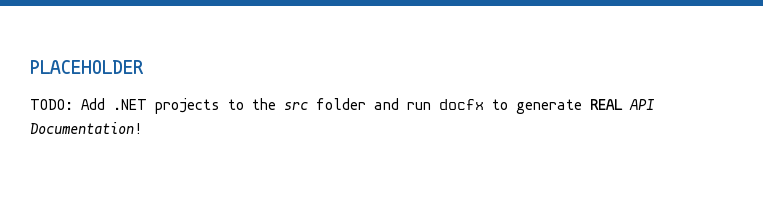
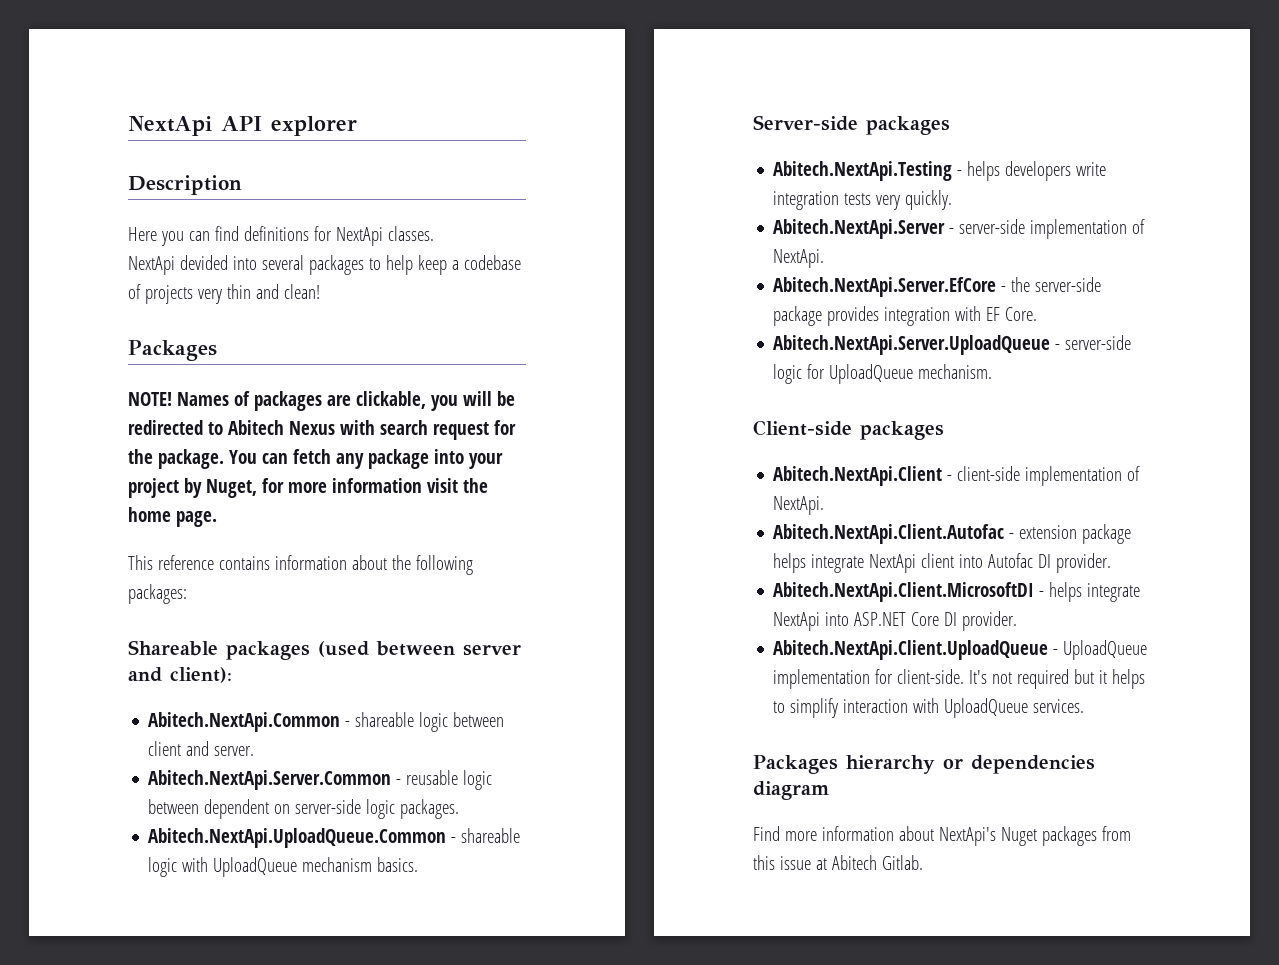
- PLACEHOLDER
- TODO: Add .NET projects to the src folder and run docfx to generate REAL API Documentation!
+ NextApi API explorer
+ Description
+ Here you can find definitions for NextApi classes.
+ NextApi devided into several packages to help keep a codebase of projects very thin and clean!
+ Packages
+ NOTE! Names of packages are clickable, you will be redirected to Abitech Nexus with search request for the package. You can fetch any package into your project by Nuget, for more information visit the home page.
+ This reference contains information about the following packages:
+ Shareable packages (used between server and client):
+ Abitech.NextApi.Common - shareable logic between client and server.
+ Abitech.NextApi.Server.Common - reusable logic between dependent on server-side logic packages.
+ Abitech.NextApi.UploadQueue.Common - shareable logic with UploadQueue mechanism basics.
+ Server-side packages
+ Abitech.NextApi.Testing - helps developers write integration tests very quickly.
+ Abitech.NextApi.Server - server-side implementation of NextApi.
+ Abitech.NextApi.Server.EfCore - the server-side package provides integration with EF Core.
+ Abitech.NextApi.Server.UploadQueue - server-side logic for UploadQueue mechanism.
+ Client-side packages
+ Abitech.NextApi.Client - client-side implementation of NextApi.
+ Abitech.NextApi.Client.Autofac - extension package helps integrate NextApi client into Autofac DI provider.
+ Abitech.NextApi.Client.MicrosoftDI - helps integrate NextApi into ASP.NET Core DI provider.
+ Abitech.NextApi.Client.UploadQueue - UploadQueue implementation for client-side. It's not required but it helps to simplify interaction with UploadQueue services.
+ Packages hierarchy or dependencies diagram
+ Find more information about NextApi's Nuget packages from this issue at Abitech Gitlab.

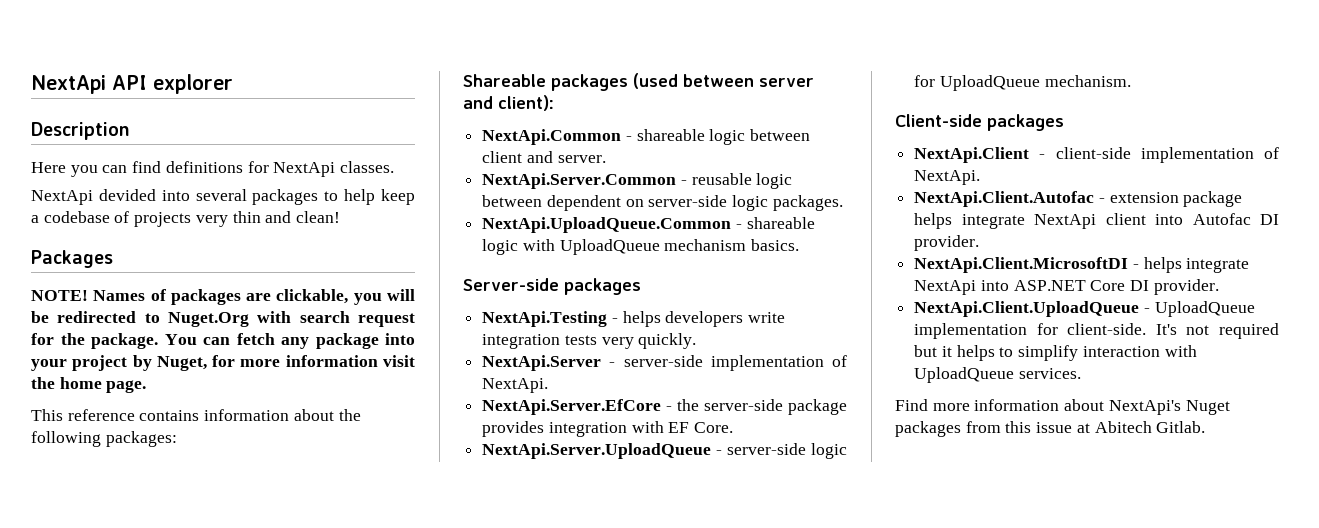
- Names of packages are clickable, you will be redirected to Abitech Nexus with search request for the package.
+ Names of packages are clickable, you will be redirected to Nuget.Org with search request for the package.
- Abitech.NextApi.Common - shareable logic between client and server.
+ NextApi.Common - shareable logic between client and server.
- Abitech.NextApi.Server.Common - reusable logic between dependent on server-side logic packages.
+ NextApi.Server.Common - reusable logic between dependent on server-side logic packages.
- Abitech.NextApi.UploadQueue.Common - shareable logic with UploadQueue mechanism basics.
+ NextApi.UploadQueue.Common - shareable logic with UploadQueue mechanism basics.
- Abitech.NextApi.Testing - helps developers write integration tests very quickly.
+ NextApi.Testing - helps developers write integration tests very quickly.
- Abitech.NextApi.Server - server-side implementation of NextApi.
+ NextApi.Server - server-side implementation of NextApi.
- Abitech.NextApi.Server.EfCore - the server-side package provides integration with EF Core.
+ NextApi.Server.EfCore - the server-side package provides integration with EF Core.
- Abitech.NextApi.Server.UploadQueue - server-side logic for UploadQueue mechanism.
+ NextApi.Server.UploadQueue - server-side logic for UploadQueue mechanism.
- Abitech.NextApi.Client - client-side implementation of NextApi.
+ NextApi.Client - client-side implementation of NextApi.
- Abitech.NextApi.Client.Autofac - extension package helps integrate NextApi client into Autofac DI provider.
+ NextApi.Client.Autofac - extension package helps integrate NextApi client into Autofac DI provider.
- Abitech.NextApi.Client.MicrosoftDI - helps integrate NextApi into ASP.NET Core DI provider.
+ NextApi.Client.MicrosoftDI - helps integrate NextApi into ASP.NET Core DI provider.
- Abitech.NextApi.Client.UploadQueue - UploadQueue implementation for client-side.
+ NextApi.Client.UploadQueue - UploadQueue implementation for client-side.
- Packages hierarchy or dependencies diagram

